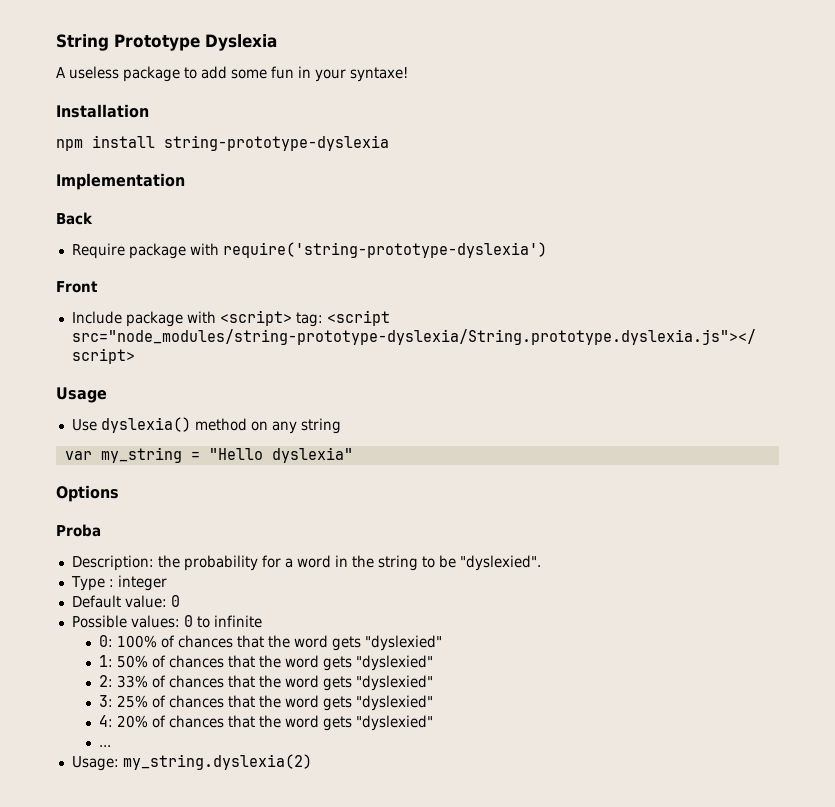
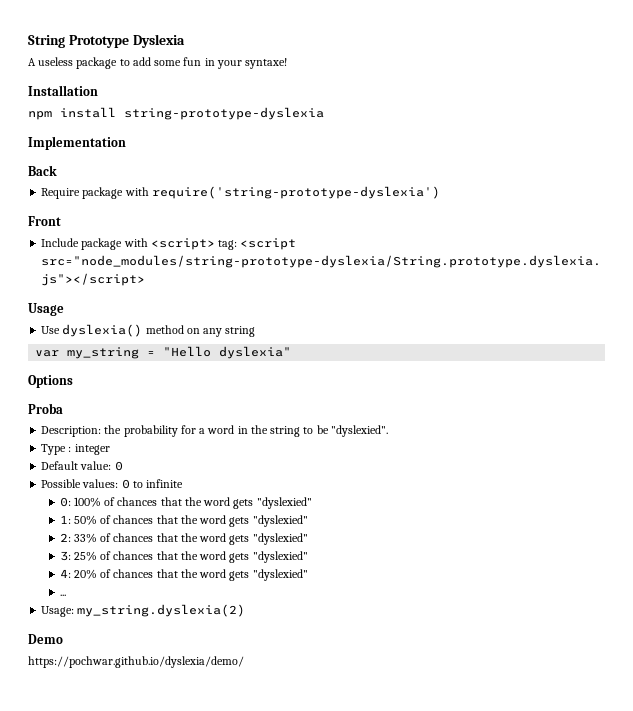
+ Demo
+ https://pochwar.github.io/dyslexia/demo/

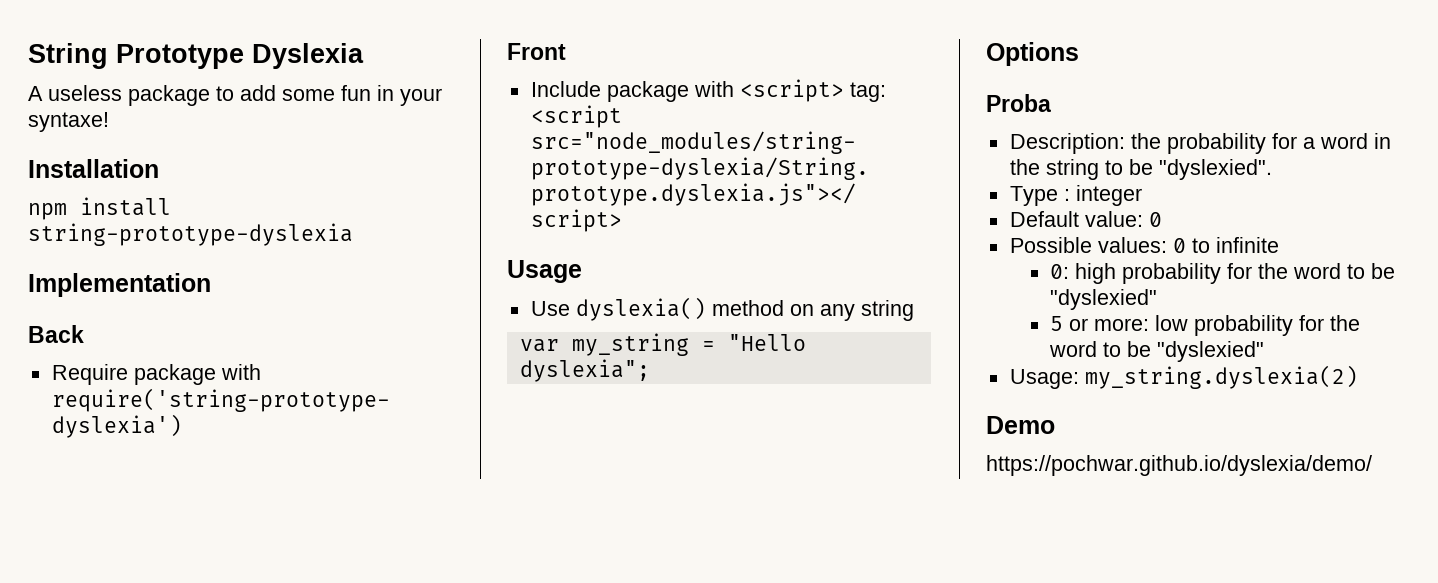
- var my_string = "Hello dyslexia"
+ var my_string = "Hello dyslexia";
- 0: 100% of chances that the word gets "dyslexied"
- 1: 50% of chances that the word gets "dyslexied"
- 2: 33% of chances that the word gets "dyslexied"
- 3: 25% of chances that the word gets "dyslexied"
- 4: 20% of chances that the word gets "dyslexied"
- ...
+ 0: high probability for the word to be "dyslexied"
+ 5 or more: low probability for the word to be "dyslexied"

